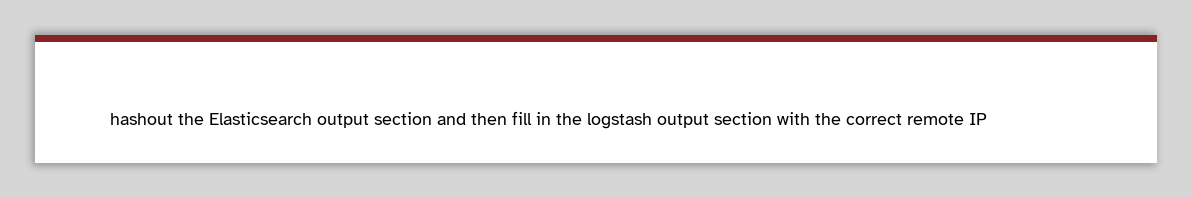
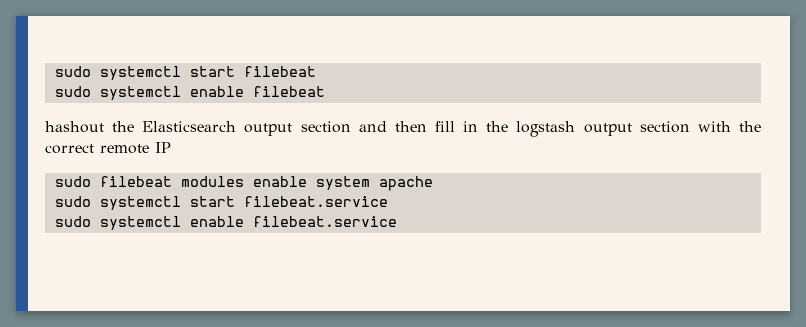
+ sudo systemctl start filebeat
+ sudo systemctl enable filebeat
+ sudo filebeat modules enable system apache
+ sudo systemctl start filebeat.service
+ sudo systemctl enable filebeat.service

